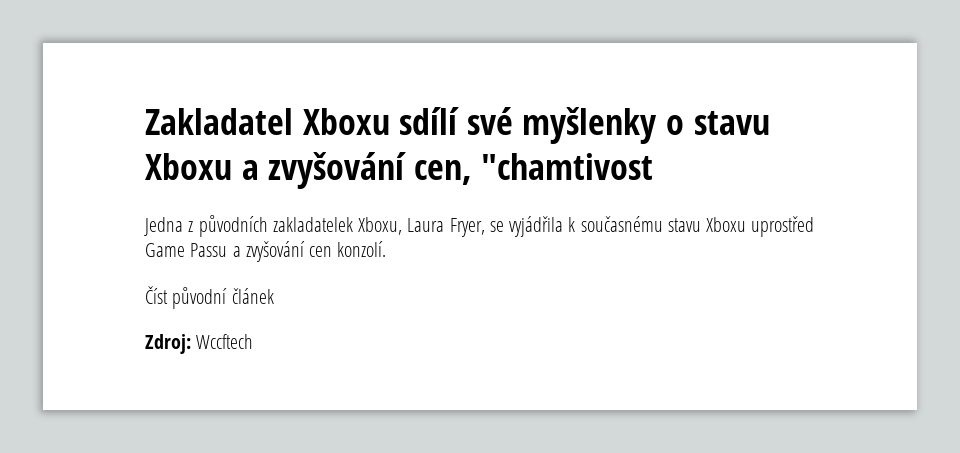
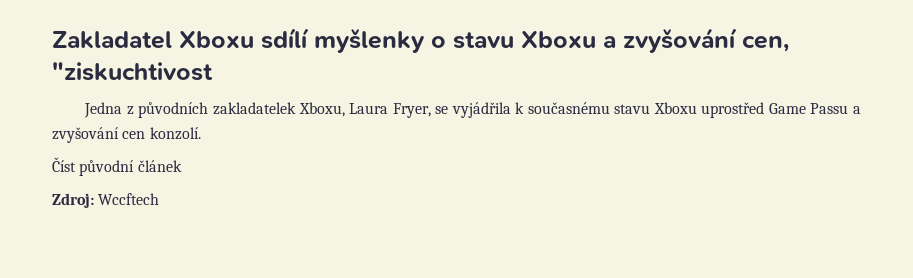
- Zakladatel Xboxu sdílí své myšlenky o stavu Xboxu a zvyšování cen, "chamtivost
+ Zakladatel Xboxu sdílí myšlenky o stavu Xboxu a zvyšování cen, "ziskuchtivost

